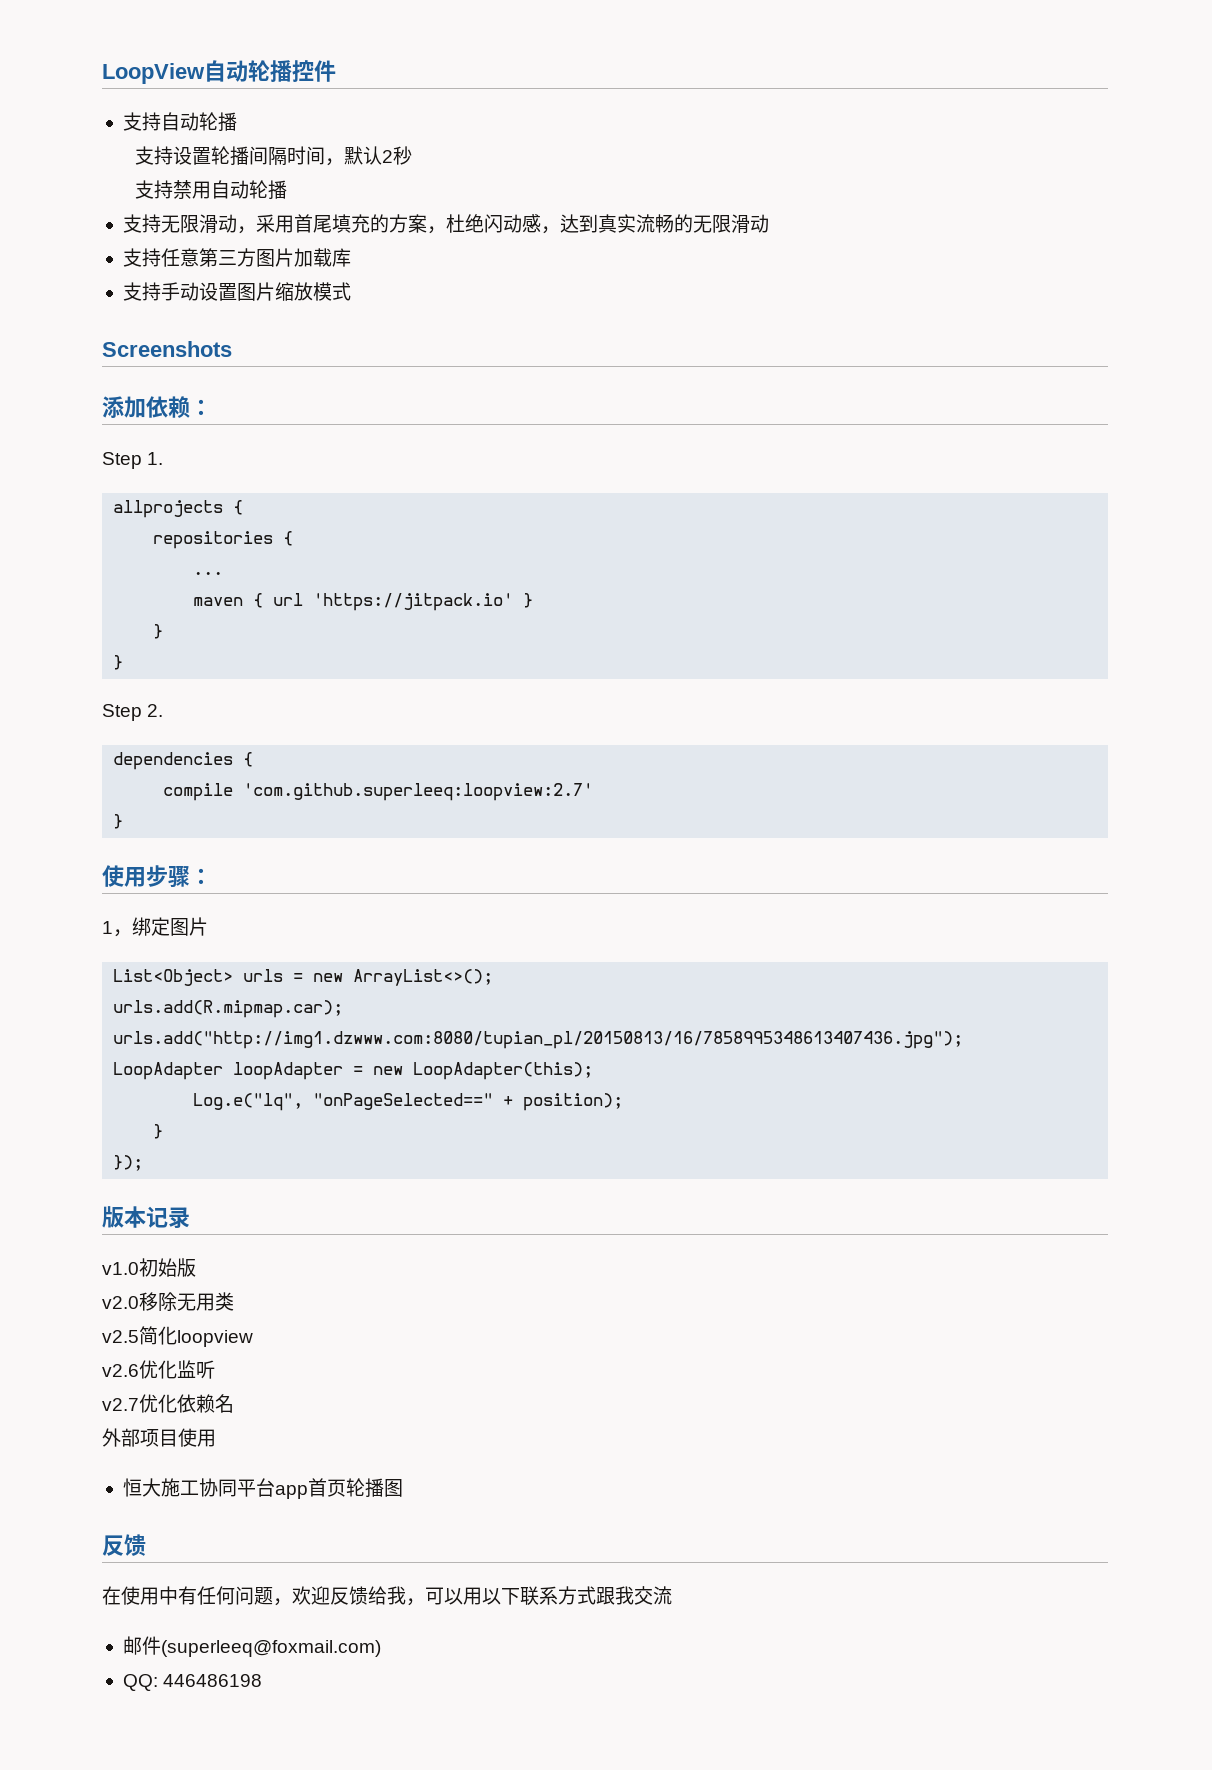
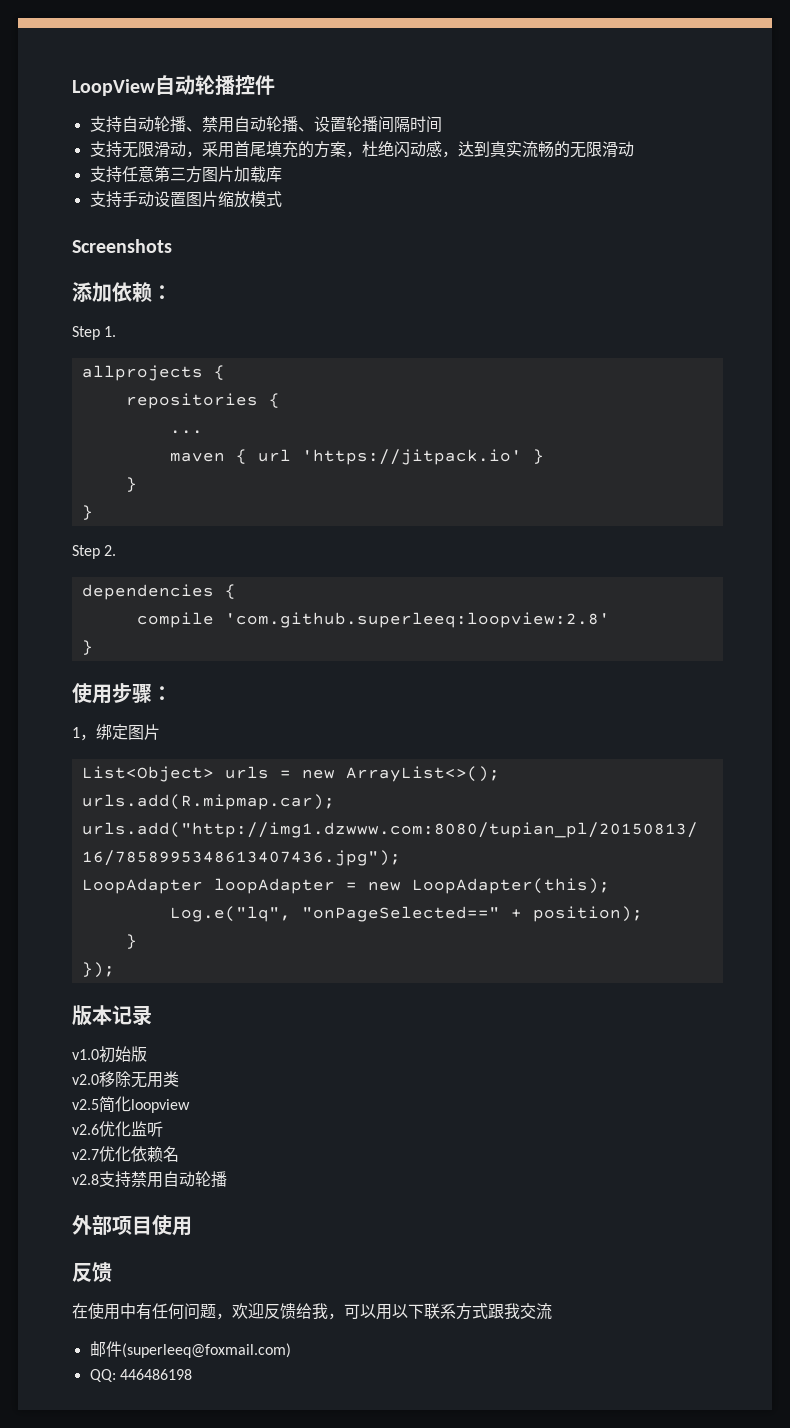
- 支持自动轮播
- 支持设置轮播间隔时间，默认2秒
- 支持禁用自动轮播
+ 支持自动轮播、禁用自动轮播、设置轮播间隔时间
- compile 'com.github.superleeq:loopview:2.7'
+ compile 'com.github.superleeq:loopview:2.8'
+ v2.8支持禁用自动轮播
  外部项目使用
- 恒大施工协同平台app首页轮播图

